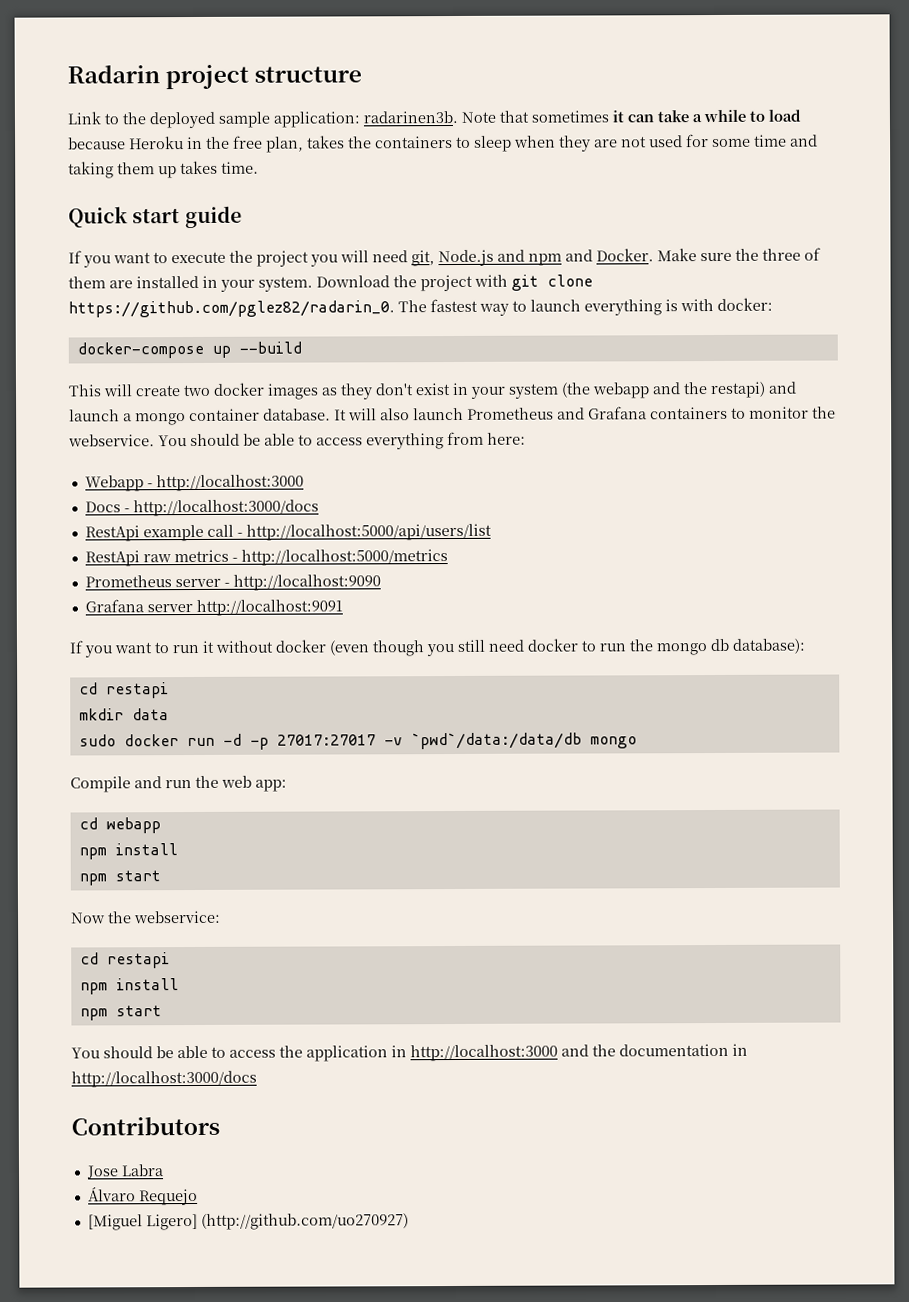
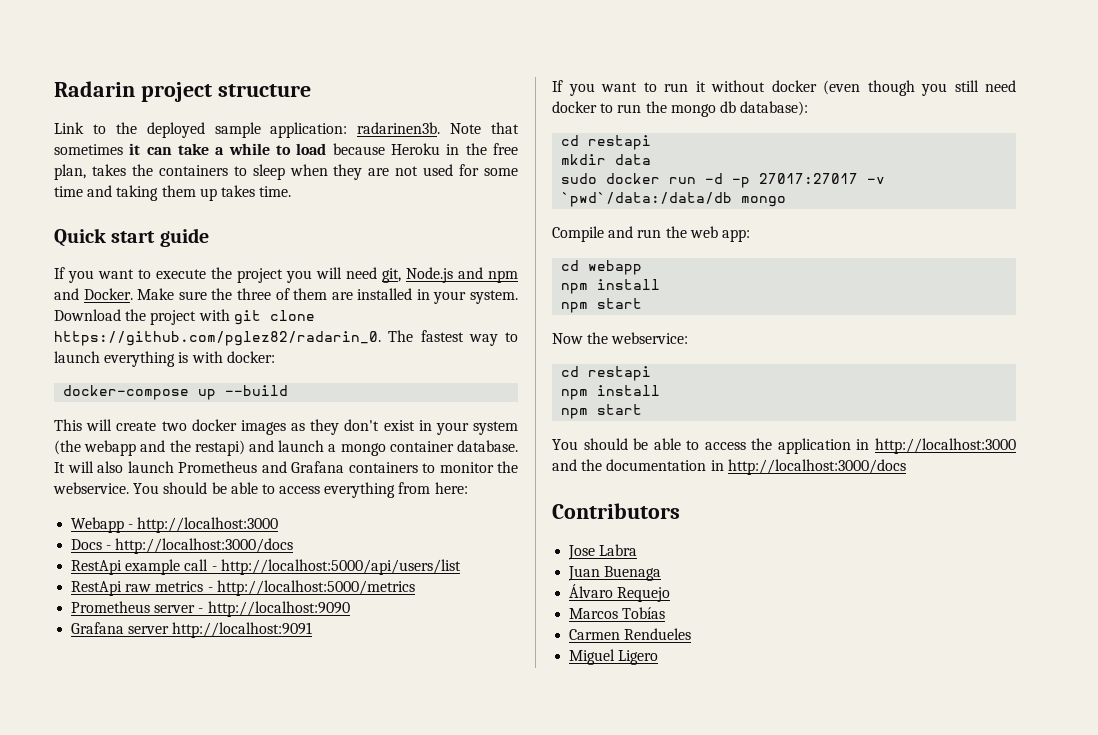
+ Juan Buenaga
- [Miguel Ligero] (http://github.com/uo270927)
+ Marcos Tobías
+ Carmen Rendueles
+ Miguel Ligero

